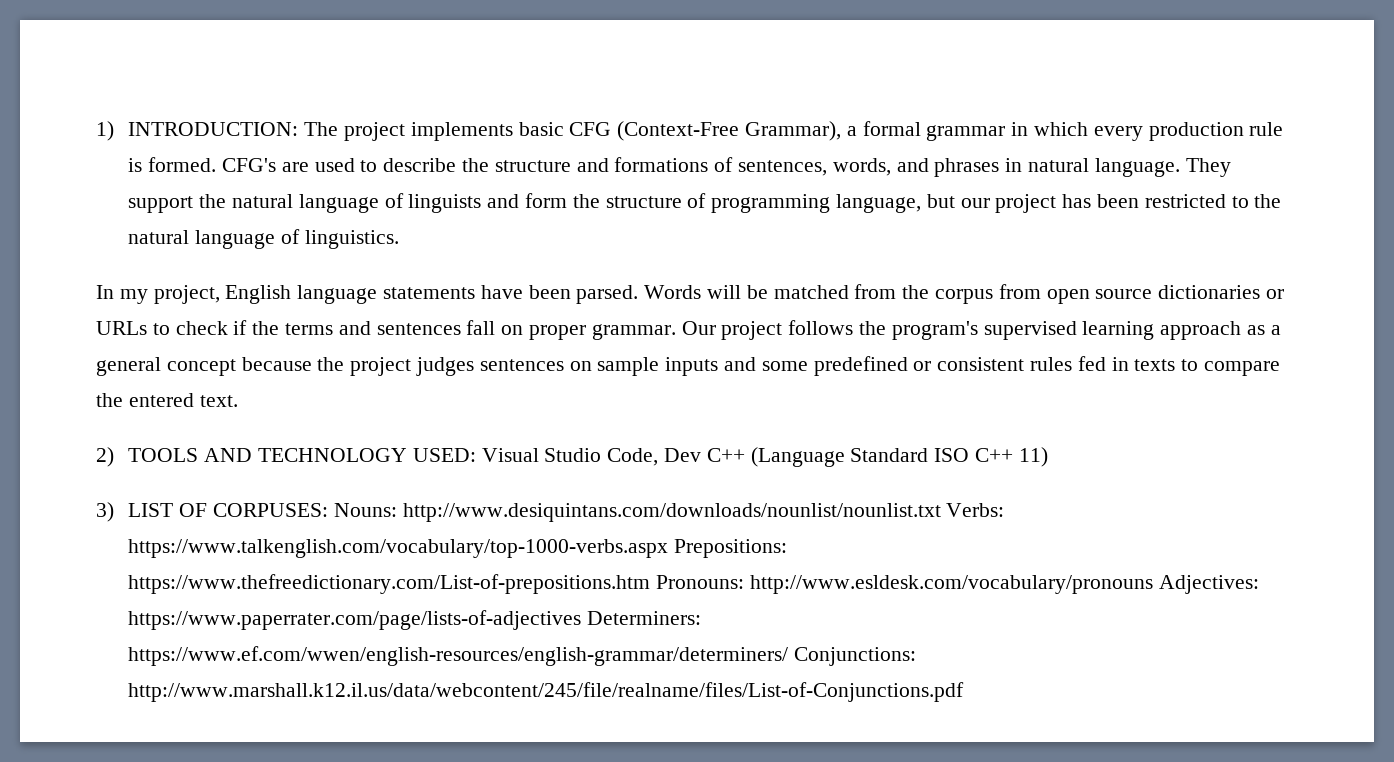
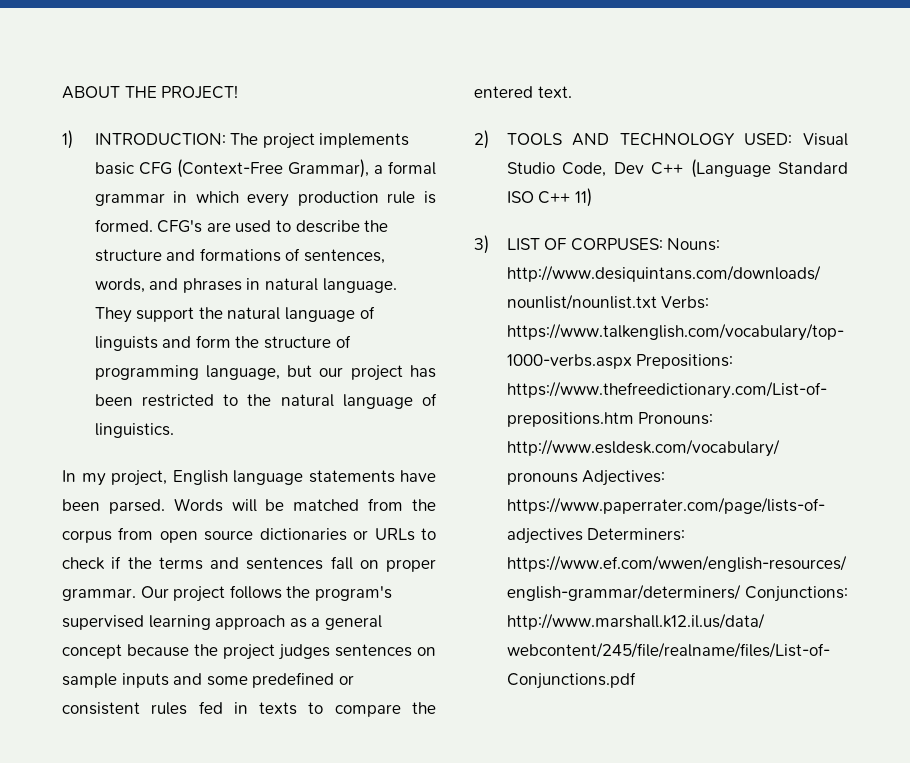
+ ABOUT THE PROJECT!

